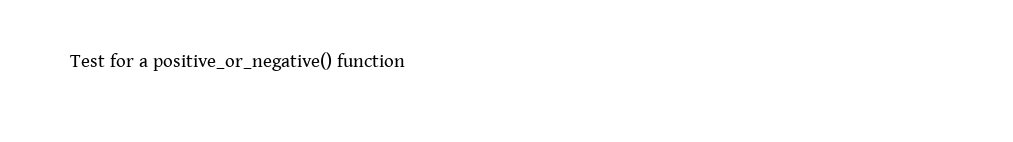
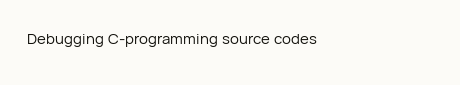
- Test for a positive_or_negative() function
+ Debugging C-programming source codes

